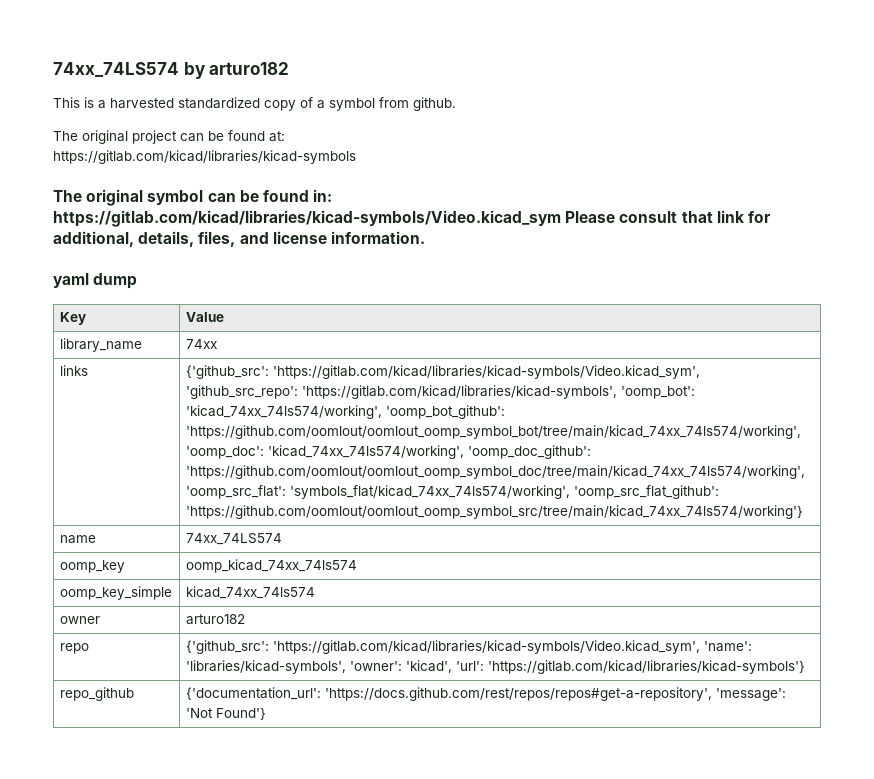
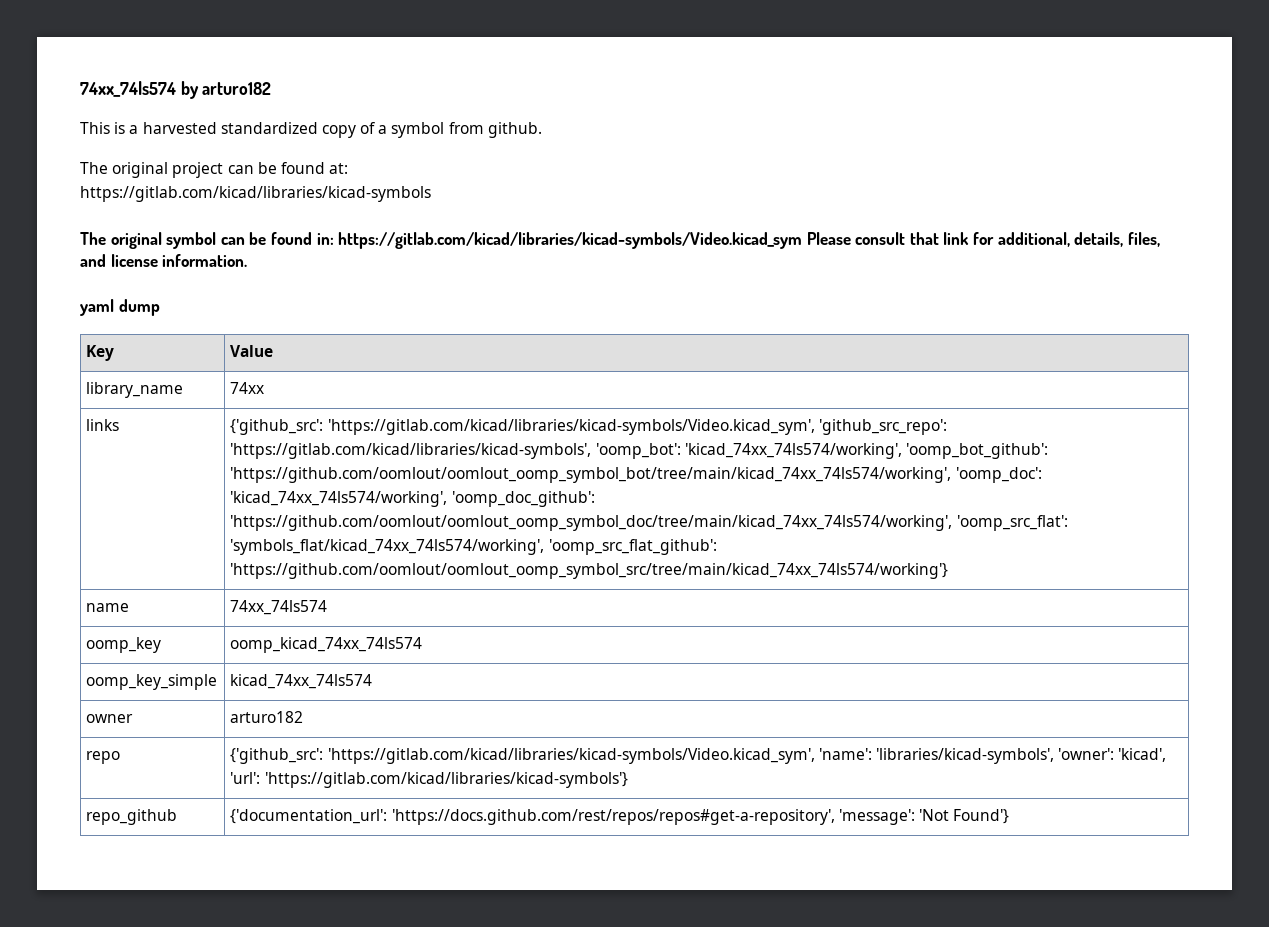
- 74xx_74LS574 by arturo182
+ 74xx_74ls574 by arturo182
- name | 74xx_74LS574
+ name | 74xx_74ls574

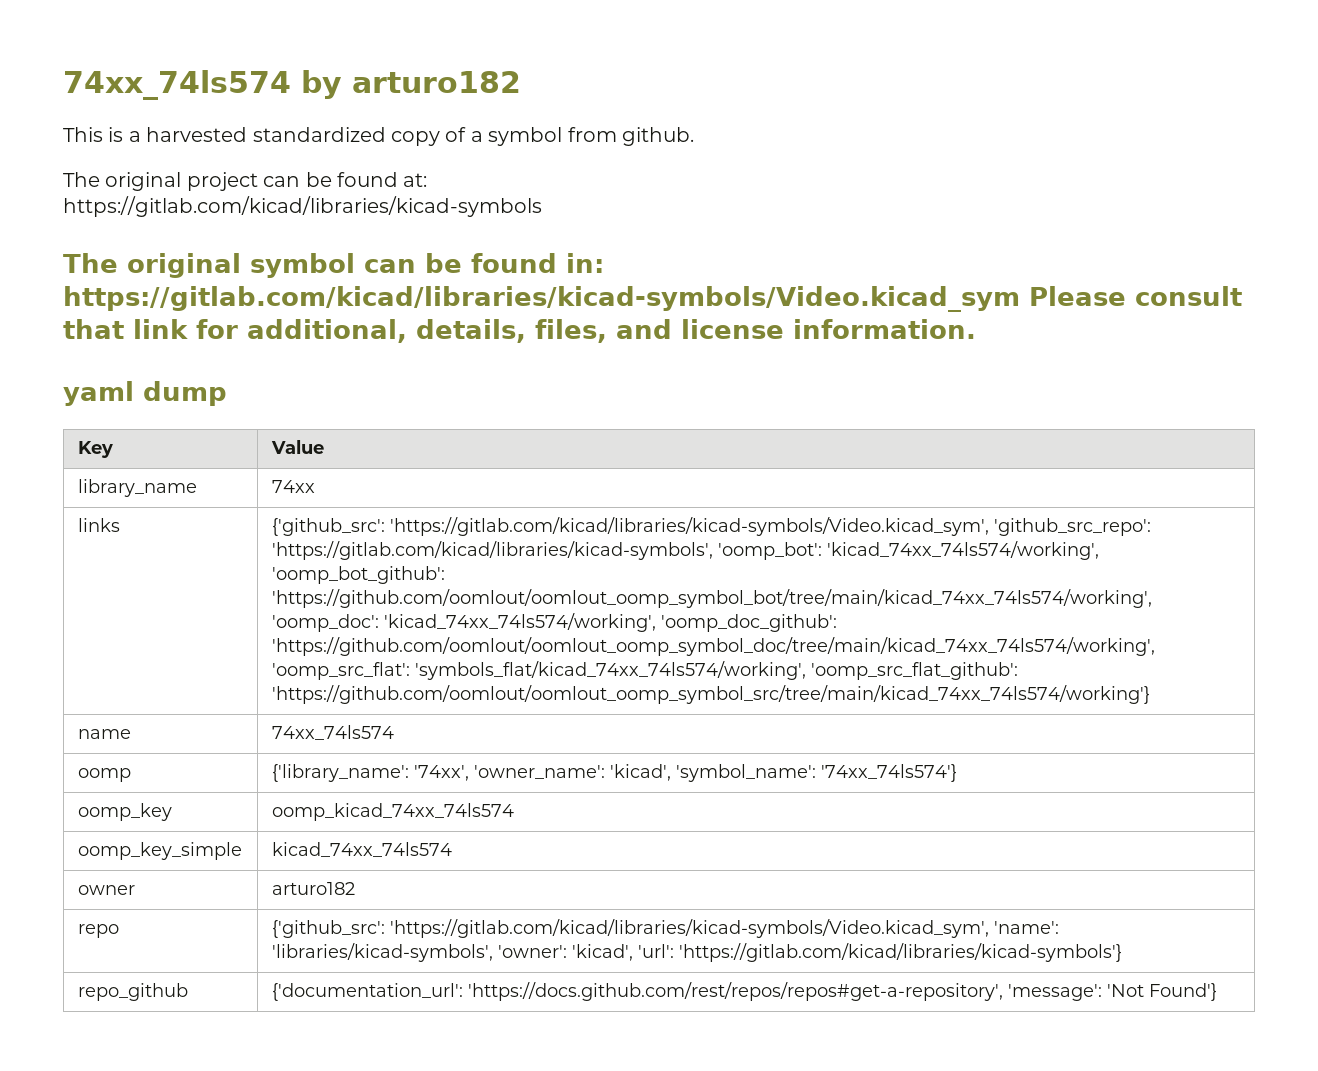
+ oomp | {'library_name': '74xx', 'owner_name': 'kicad', 'symbol_name': '74xx_74ls574'}

